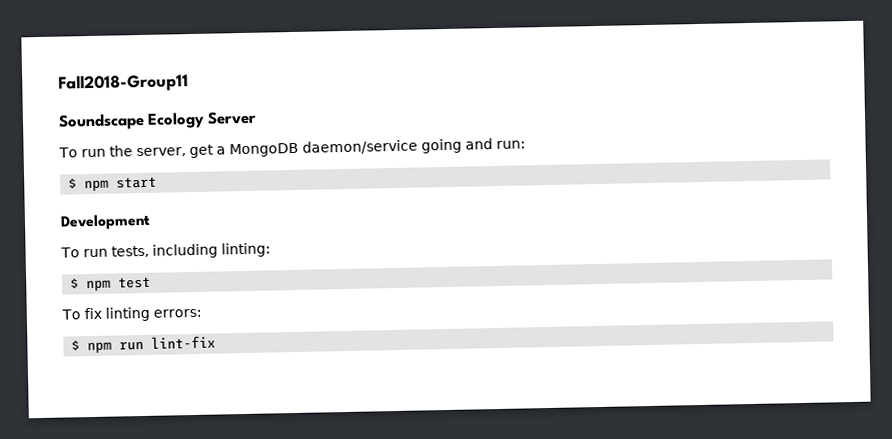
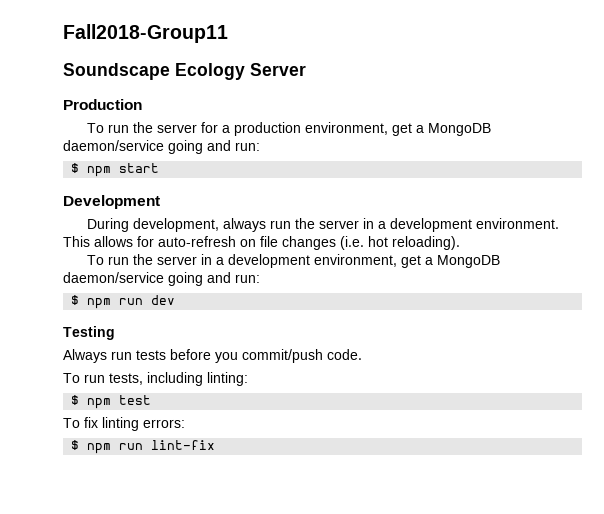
- To run the server, get a MongoDB daemon/service going and run:
+ Production
+ To run the server for a production environment, get a MongoDB daemon/service going and run:
+ During development, always run the server in a development environment. This allows for auto-refresh on file changes (i.e. hot reloading).
+ To run the server in a development environment, get a MongoDB daemon/service going and run:
+ $ npm run dev
+ Testing
+ Always run tests before you commit/push code.

